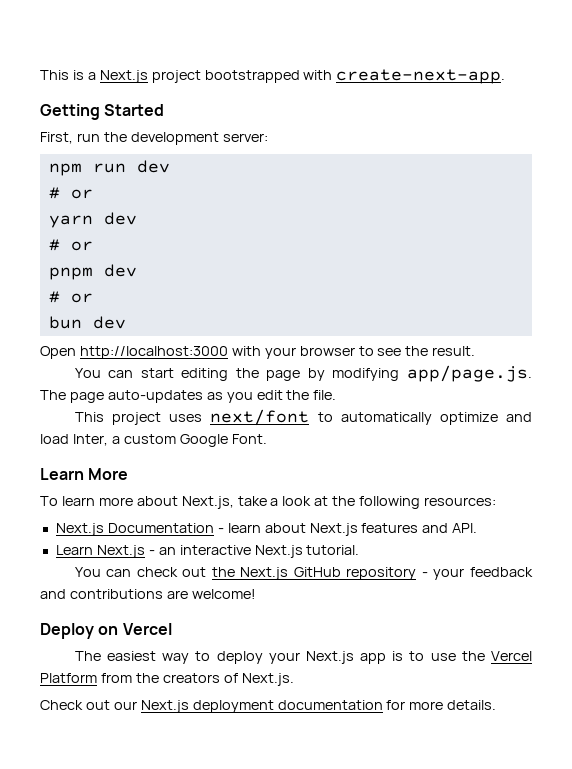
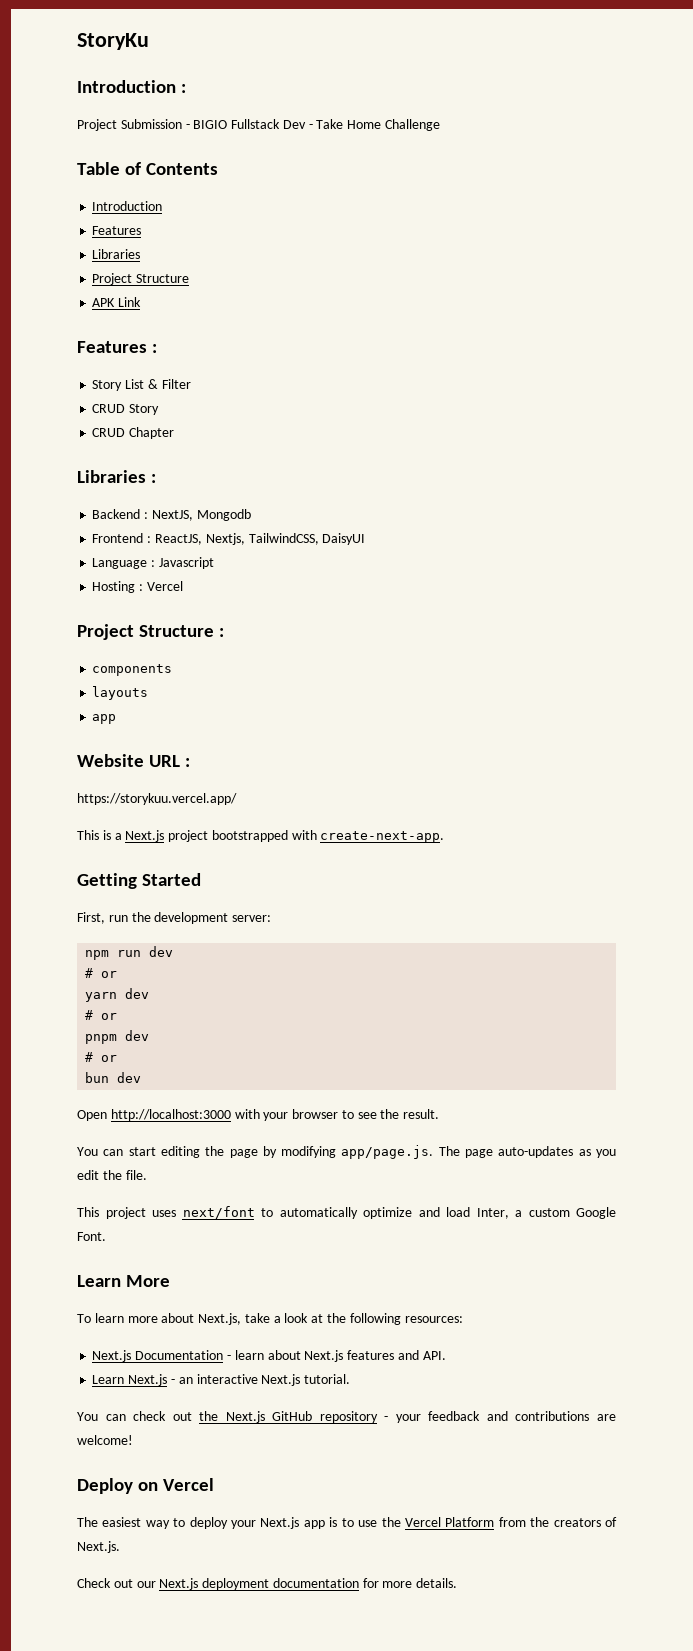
+ StoryKu
+ Introduction :
+ Project Submission - BIGIO Fullstack Dev - Take Home Challenge
+ Table of Contents
+ Introduction
+ Features
+ Libraries
+ Project Structure
+ APK Link
+ Features :
+ Story List & Filter
+ CRUD Story
+ CRUD Chapter
+ Libraries :
+ Backend : NextJS, Mongodb
+ Frontend : ReactJS, Nextjs, TailwindCSS, DaisyUI
+ Language : Javascript
+ Hosting : Vercel
+ Project Structure :
+ components
+ layouts
+ app
+ Website URL :
+ https://storykuu.vercel.app/

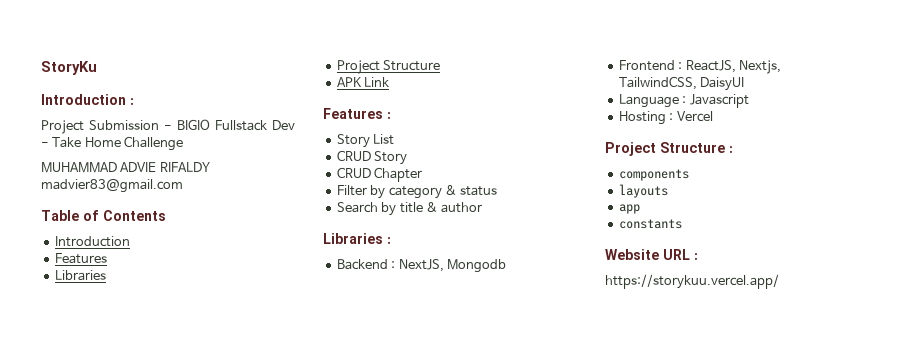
+ MUHAMMAD ADVIE RIFALDY madvier83@gmail.com
- Story List & Filter
+ Story List
+ Filter by category & status
+ Search by title & author
+ constants
- This is a Next.js project bootstrapped with create-next-app.
- Getting Started
- First, run the development server:
- npm run dev
- # or
- yarn dev
- # or
- pnpm dev
- # or
- bun dev
- Open http://localhost:3000 with your browser to see the result.
- You can start editing the page by modifying app/page.js. The page auto-updates as you edit the file.
- This project uses next/font to automatically optimize and load Inter, a custom Google Font.
- Learn More
- To learn more about Next.js, take a look at the following resources:
- Next.js Documentation - learn about Next.js features and API.
- Learn Next.js - an interactive Next.js tutorial.
- You can check out the Next.js GitHub repository - your feedback and contributions are welcome!
- Deploy on Vercel
- The easiest way to deploy your Next.js app is to use the Vercel Platform from the creators of Next.js.
- Check out our Next.js deployment documentation for more details.

